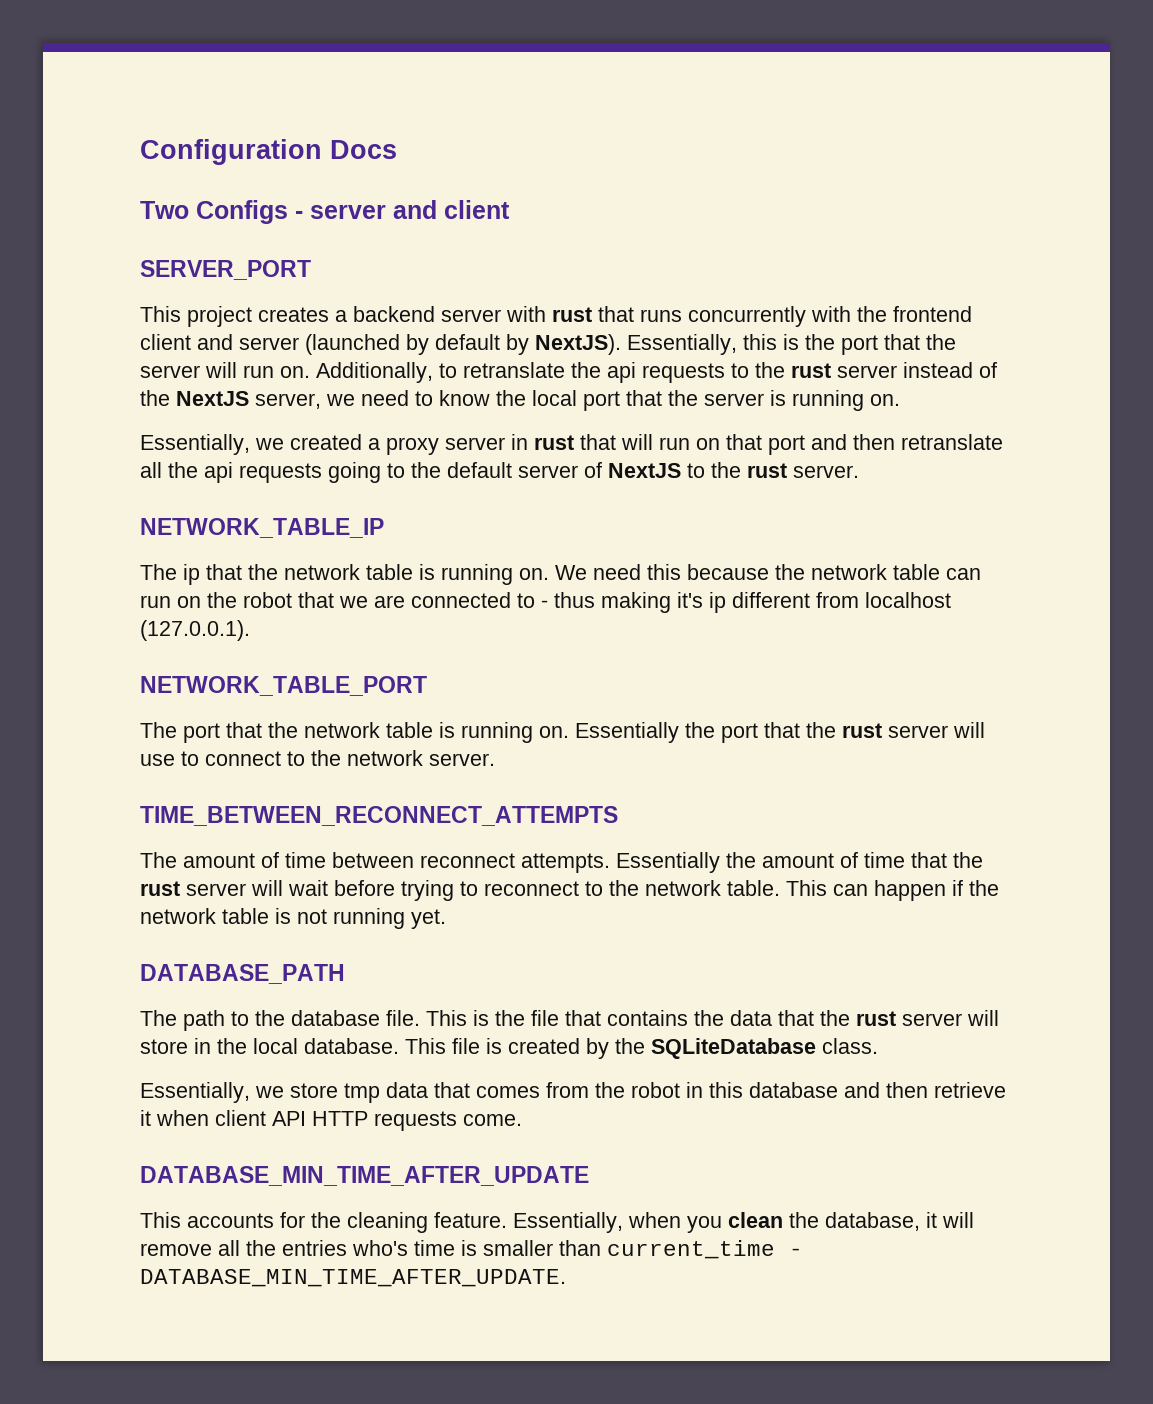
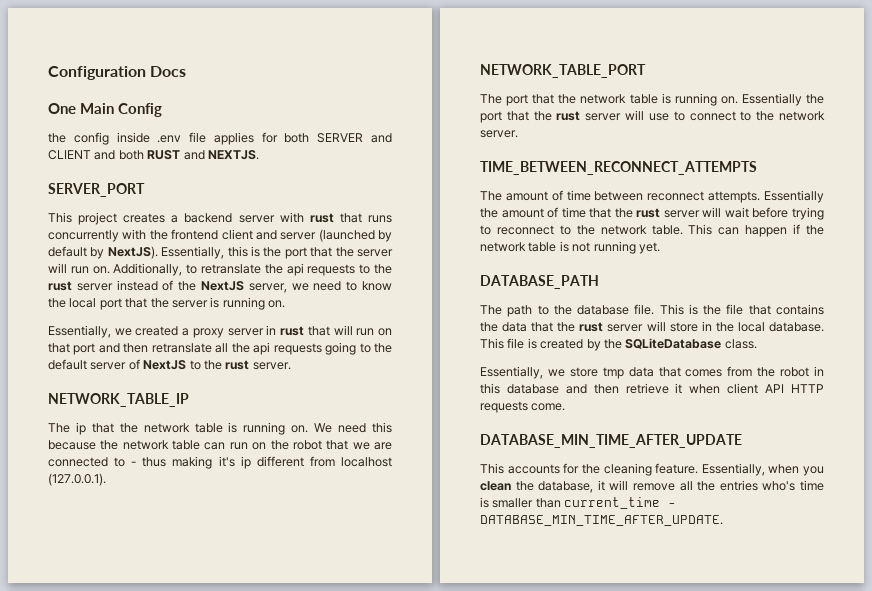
- Two Configs - server and client
+ One Main Config
+ the config inside .env file applies for both SERVER and CLIENT and both RUST and NEXTJS.

